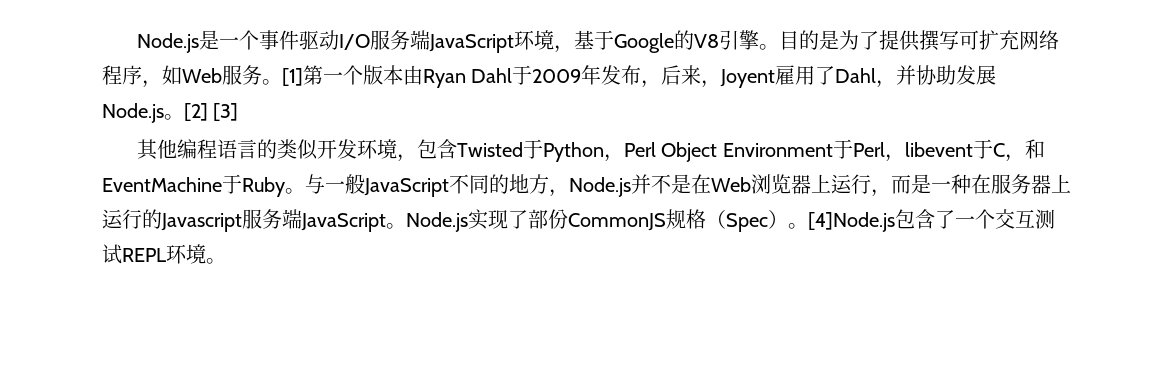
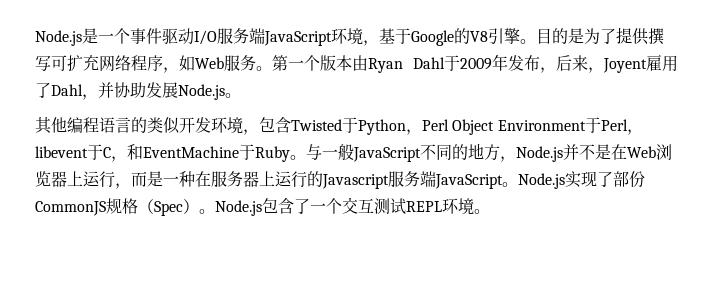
- [1]第一个版本由Ryan Dahl于2009年发布，后来，Joyent雇用了Dahl，并协助发展Node.js。[2] [3]
+ 第一个版本由Ryan Dahl于2009年发布，后来，Joyent雇用了Dahl，并协助发展Node.js。
- [4]Node.js包含了一个交互测试REPL环境。
+ Node.js包含了一个交互测试REPL环境。

